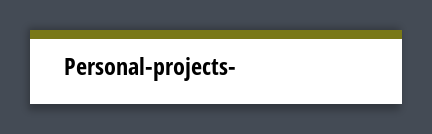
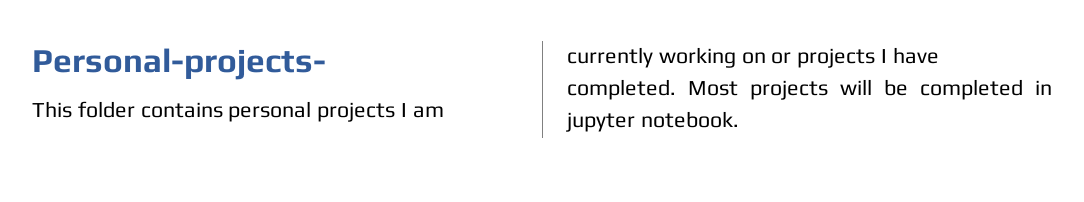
+ This folder contains personal projects I am currently working on or projects I have completed. Most projects will be completed in jupyter notebook.

